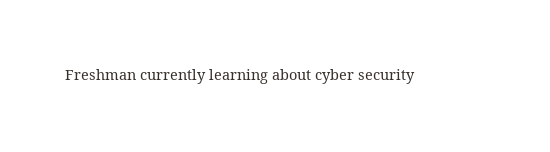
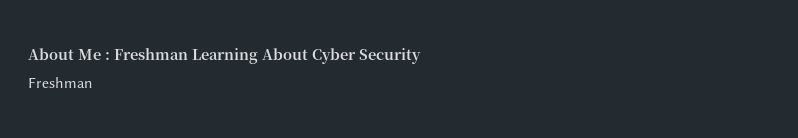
- Freshman currently learning about cyber security
+ About Me : Freshman Learning About Cyber Security
+ Freshman

